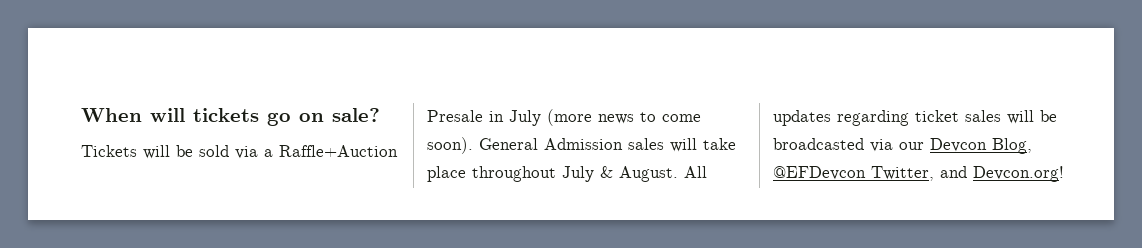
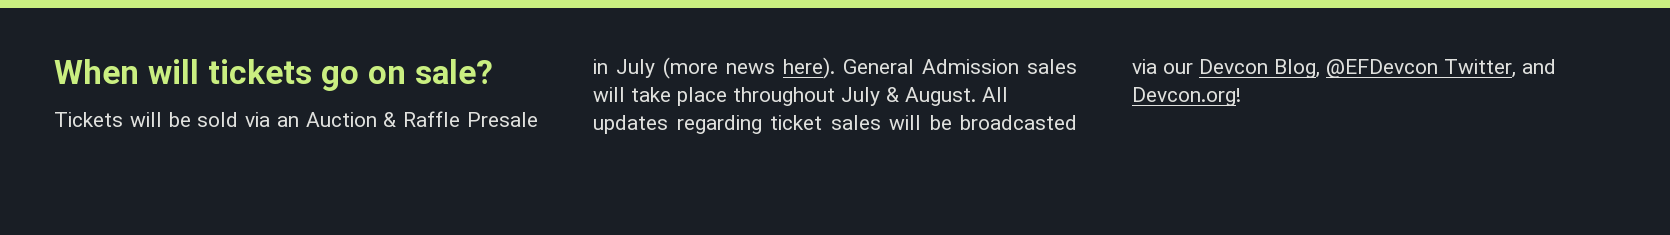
- Tickets will be sold via a Raffle+Auction Presale in July (more news to come soon).
+ Tickets will be sold via an Auction & Raffle Presale in July (more news here).

